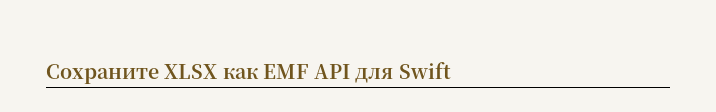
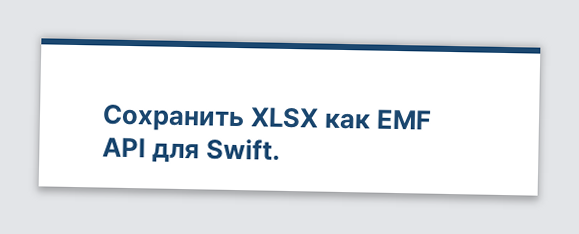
- Сохраните XLSX как EMF API для Swift
+ Сохранить XLSX как EMF API для Swift.

